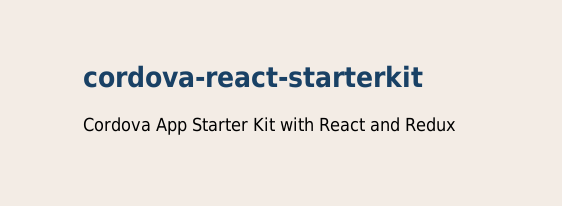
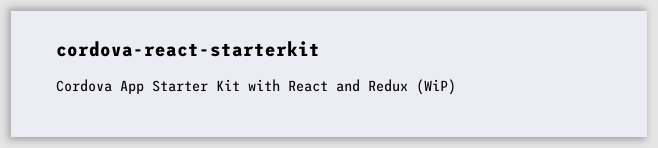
- Cordova App Starter Kit with React and Redux
+ Cordova App Starter Kit with React and Redux (WiP)

